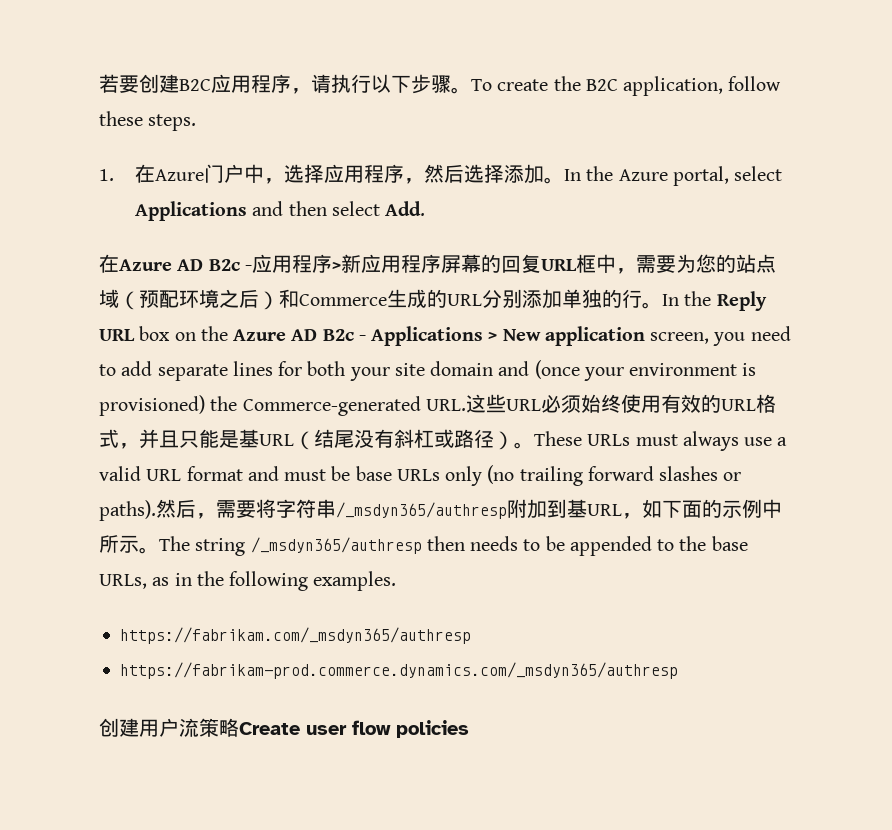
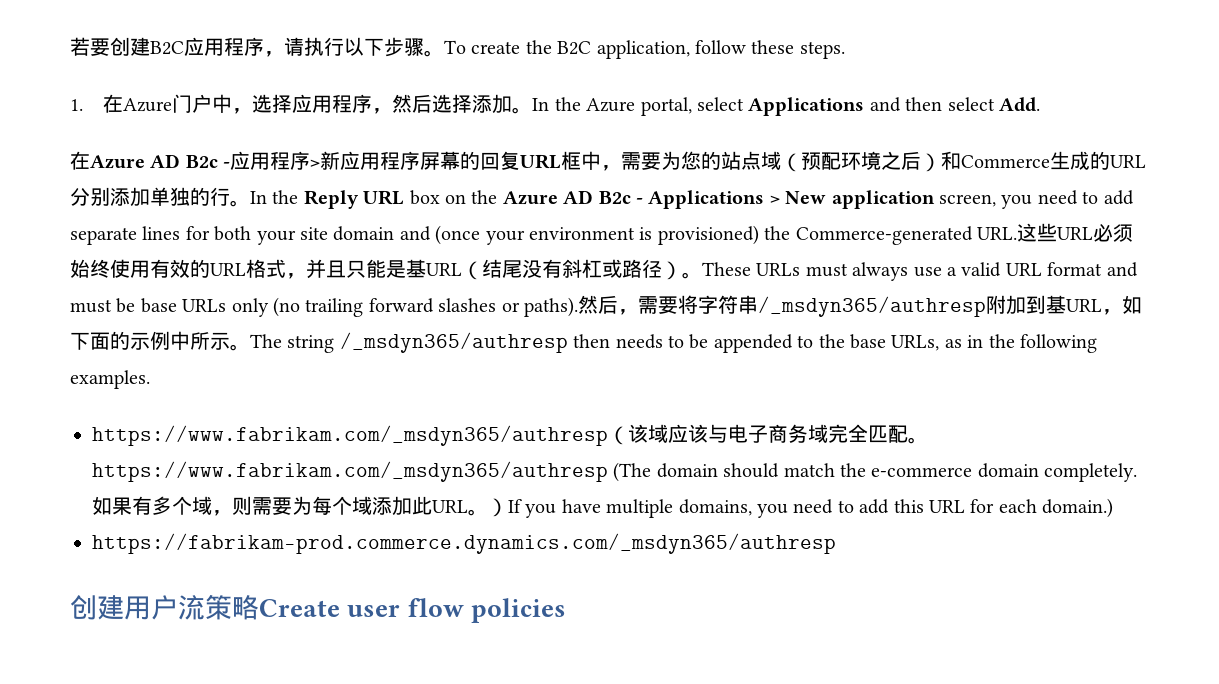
- https://fabrikam.com/_msdyn365/authresp
+ https://www.fabrikam.com/_msdyn365/authresp（该域应该与电子商务域完全匹配。https://www.fabrikam.com/_msdyn365/authresp (The domain should match the e-commerce domain completely.如果有多个域，则需要为每个域添加此URL。）If you have multiple domains, you need to add this URL for each domain.)

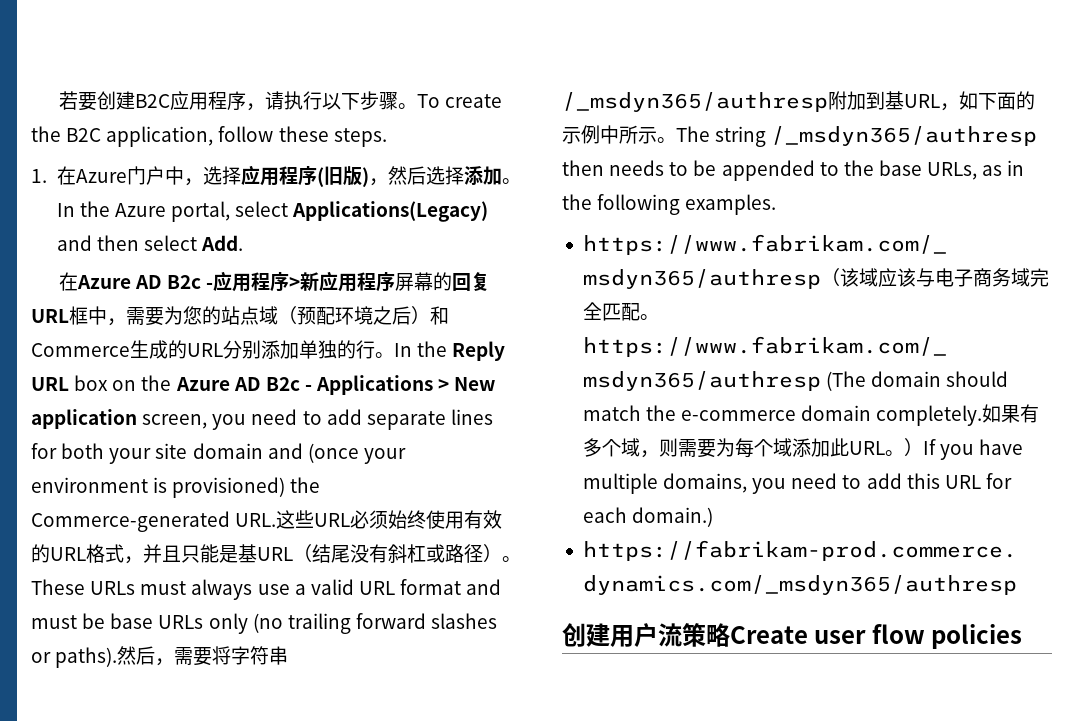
- 1.在Azure门户中，选择应用程序，然后选择添加。
+ 1.在Azure门户中，选择应用程序(旧版)，然后选择添加。
- In the Azure portal, select Applications and then select Add.
+ In the Azure portal, select Applications(Legacy) and then select Add.

